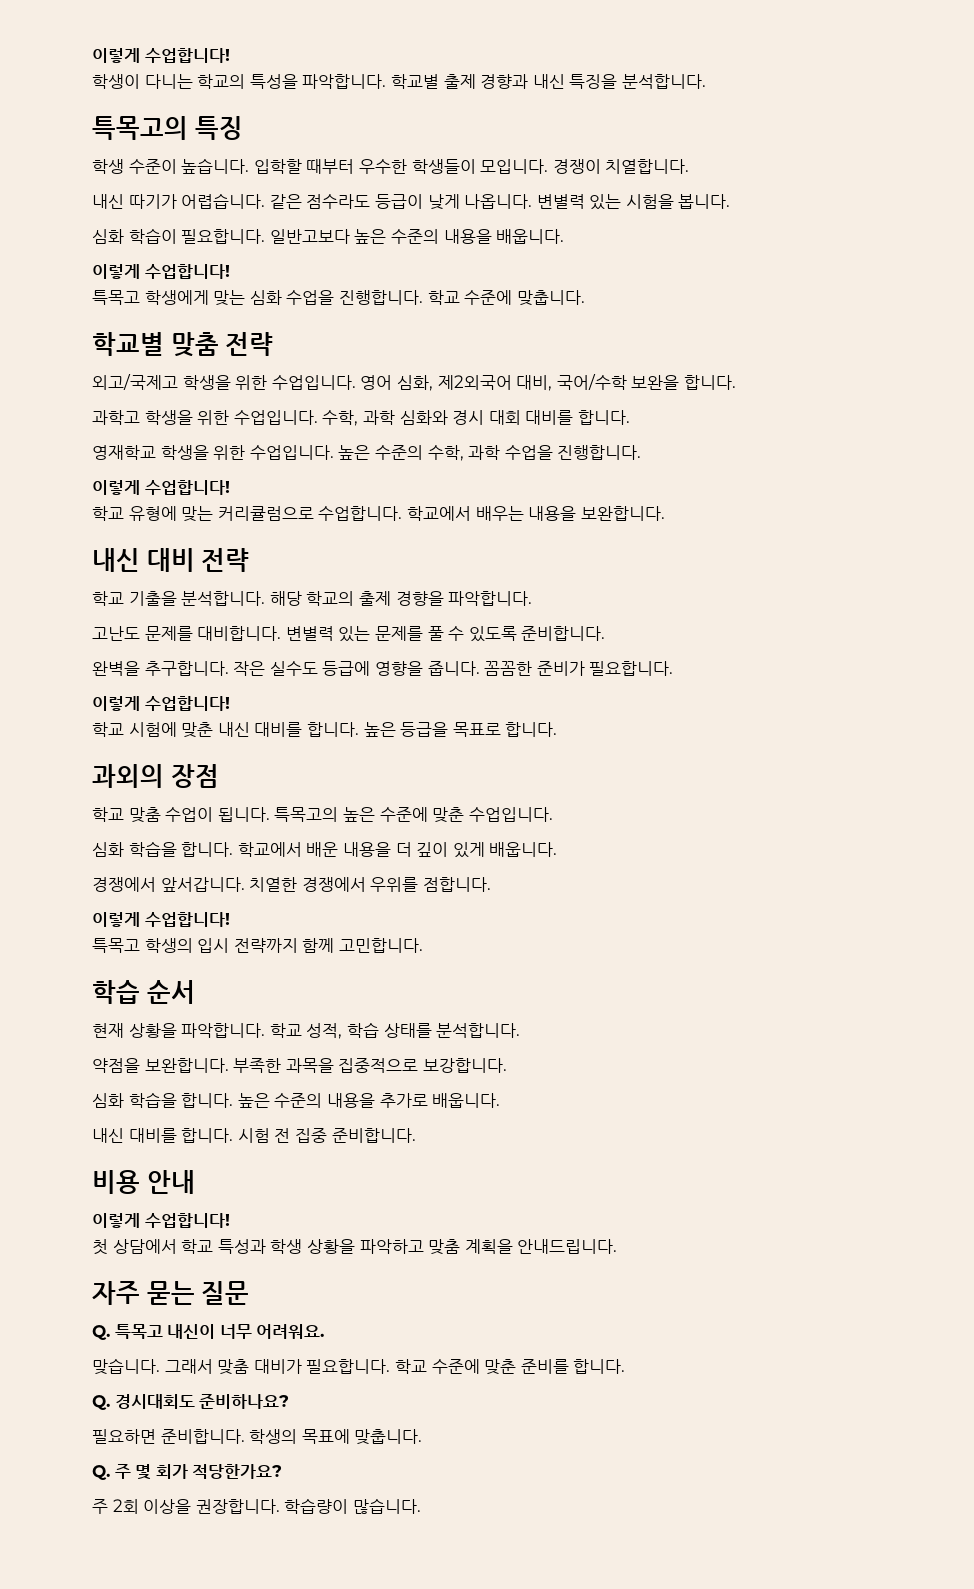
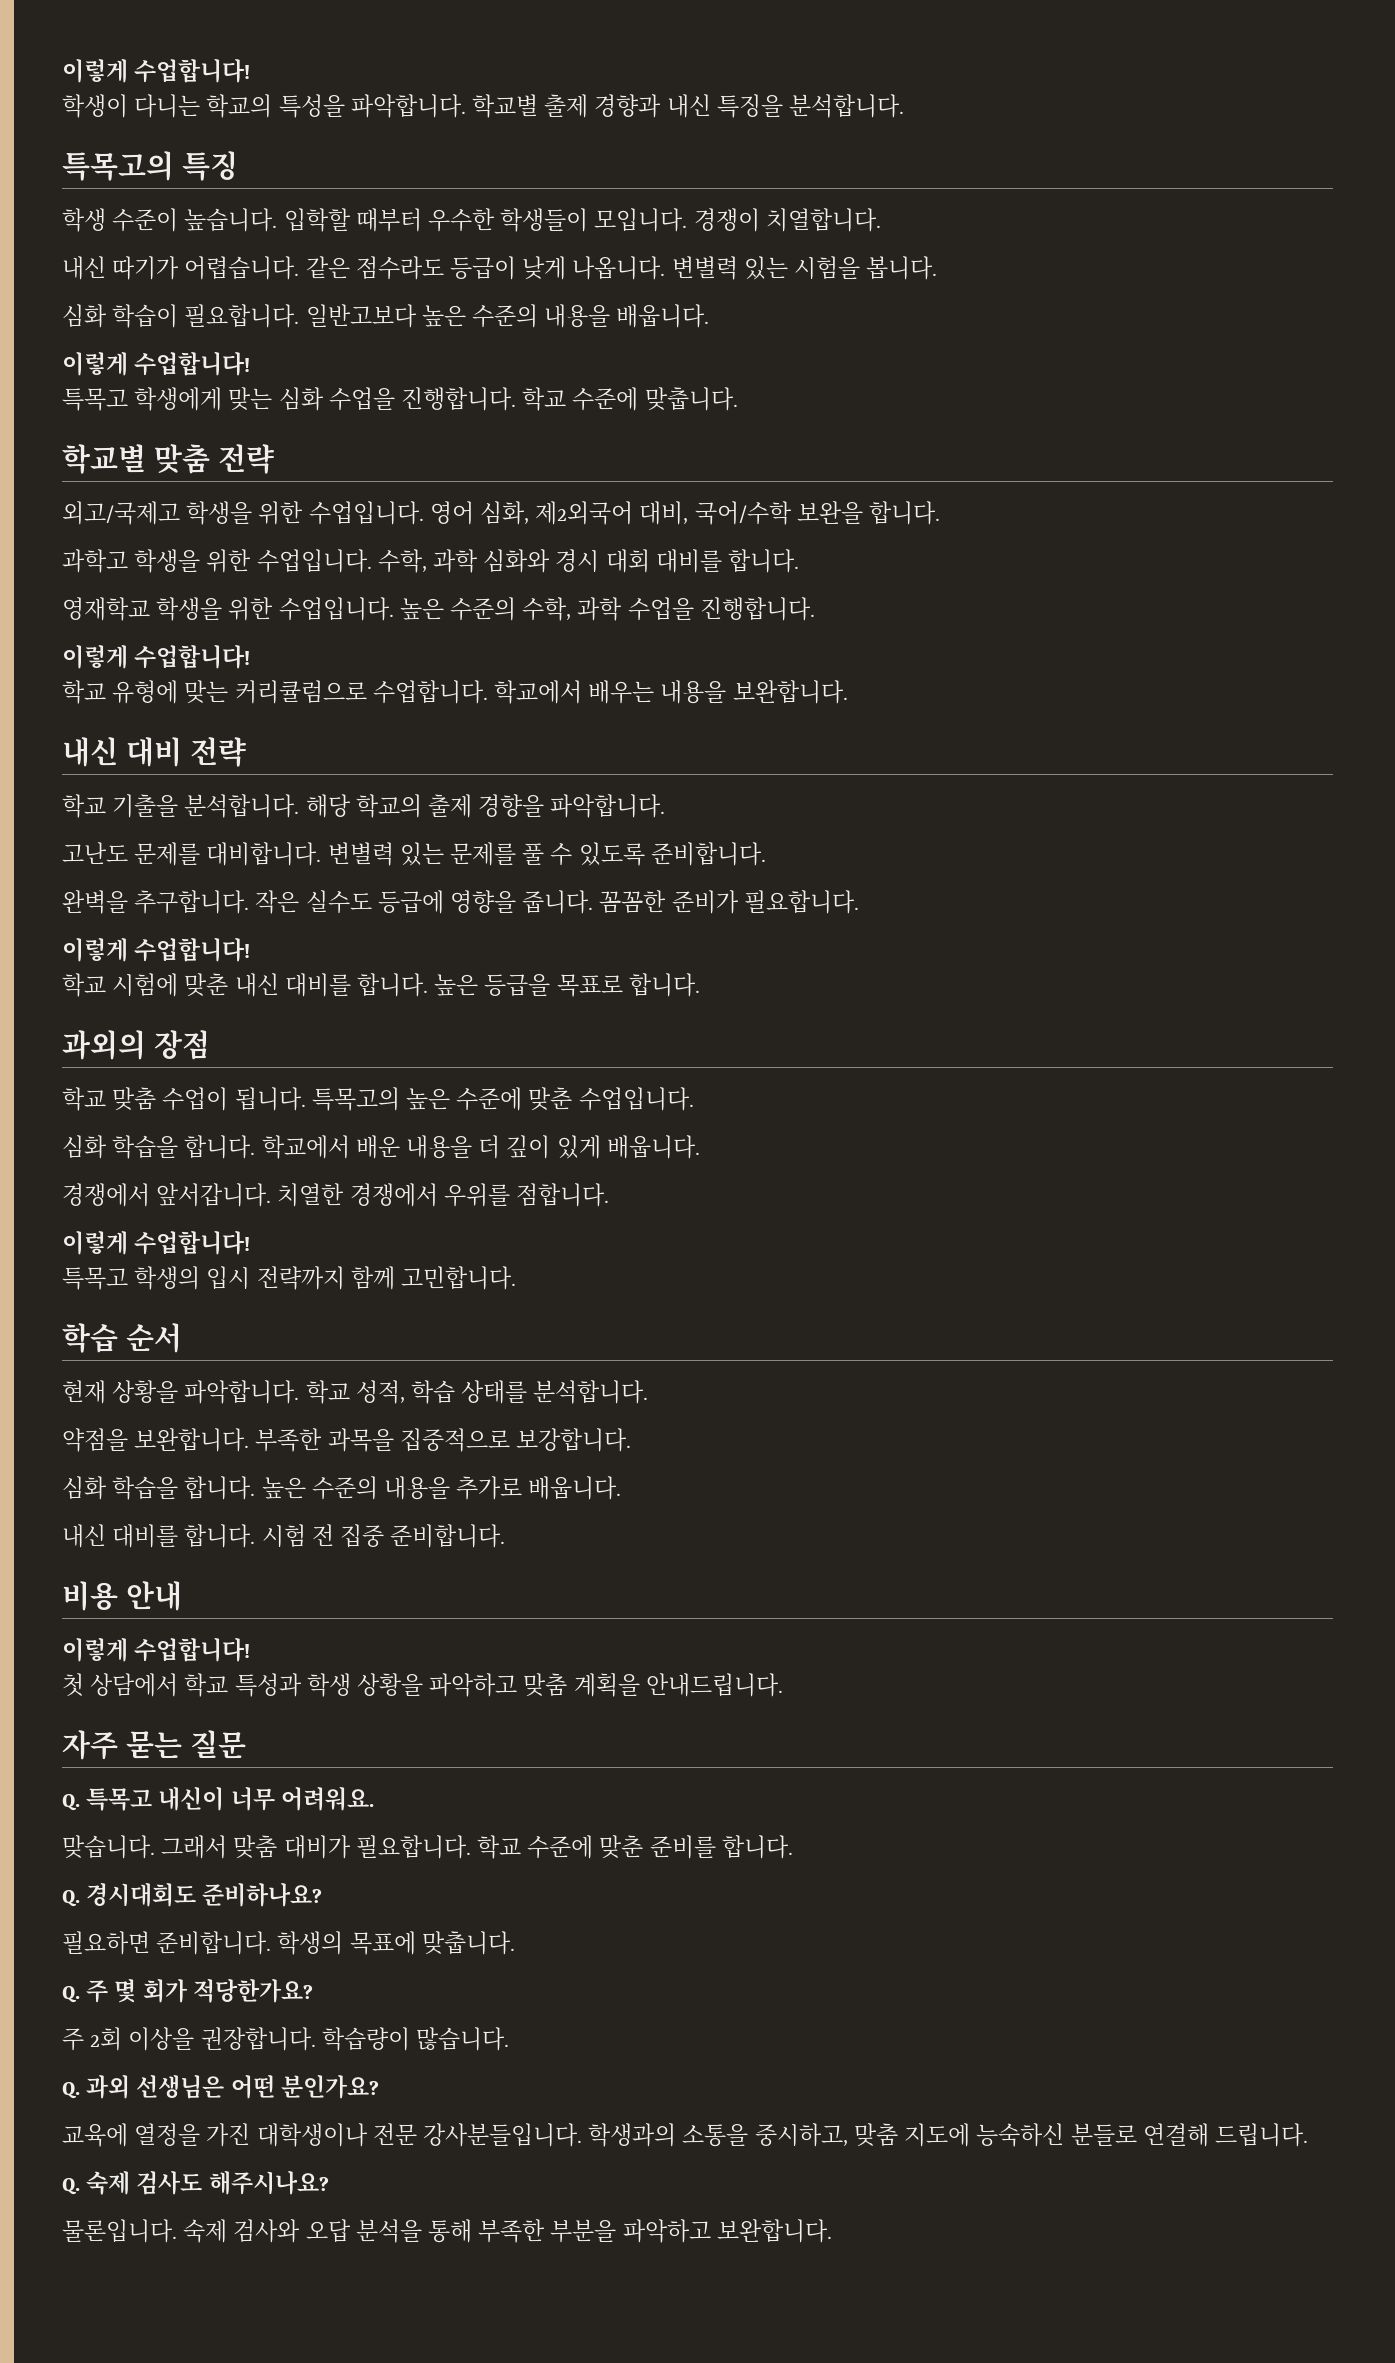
+ Q. 과외 선생님은 어떤 분인가요?
+ 교육에 열정을 가진 대학생이나 전문 강사분들입니다. 학생과의 소통을 중시하고, 맞춤 지도에 능숙하신 분들로 연결해 드립니다.
+ Q. 숙제 검사도 해주시나요?
+ 물론입니다. 숙제 검사와 오답 분석을 통해 부족한 부분을 파악하고 보완합니다.

